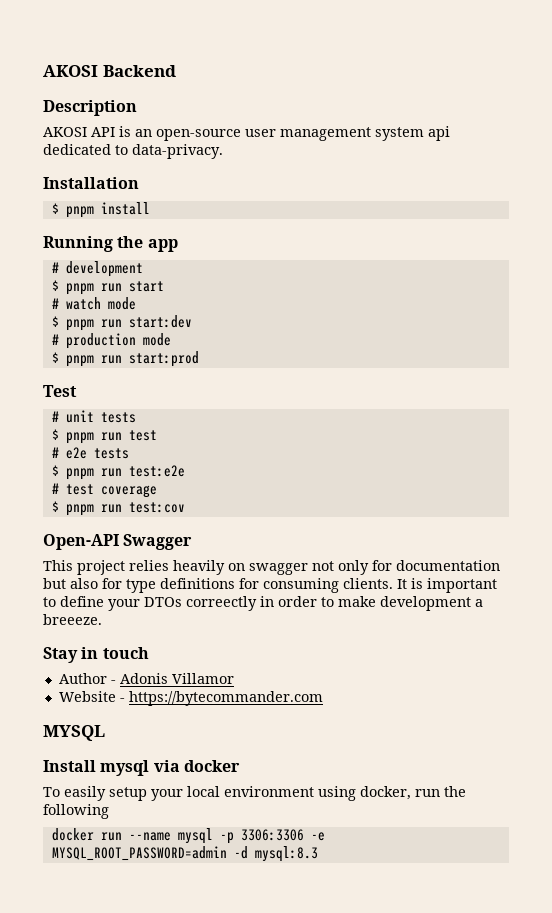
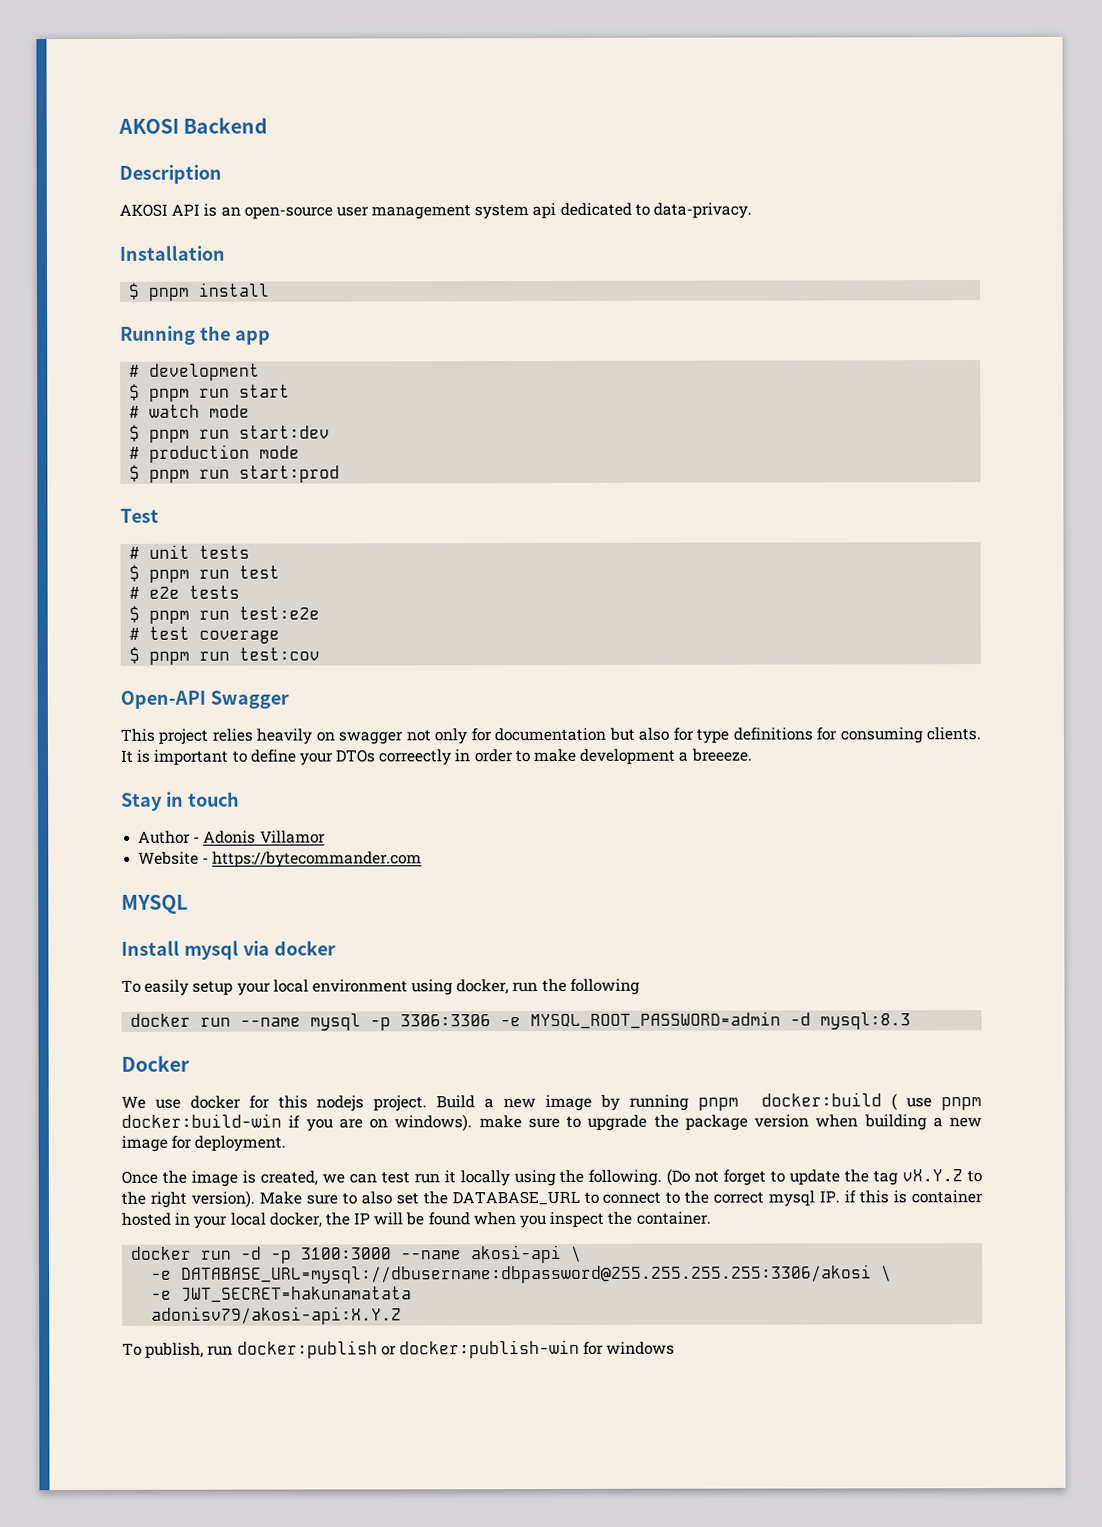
+ Docker
+ We use docker for this nodejs project. Build a new image by running pnpm docker:build ( use pnpm docker:build-win if you are on windows). make sure to upgrade the package version when building a new image for deployment.
+ Once the image is created, we can test run it locally using the following. (Do not forget to update the tag vX.Y.Z to the right version). Make sure to also set the DATABASE_URL to connect to the correct mysql IP. if this is container hosted in your local docker, the IP will be found when you inspect the container.
+ docker run -d -p 3100:3000 --name akosi-api \
+ -e DATABASE_URL=mysql://dbusername:dbpassword@255.255.255.255:3306/akosi \
+ -e JWT_SECRET=hakunamatata
+ adonisv79/akosi-api:X.Y.Z
+ To publish, run docker:publish or docker:publish-win for windows

